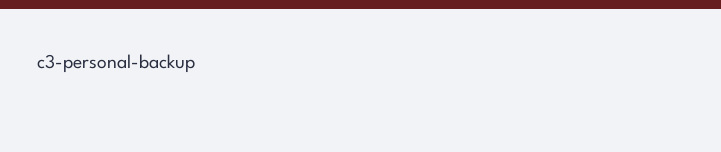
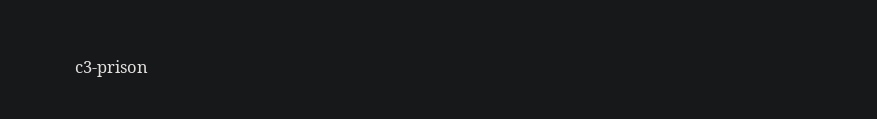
- c3-personal-backup
+ c3-prison

